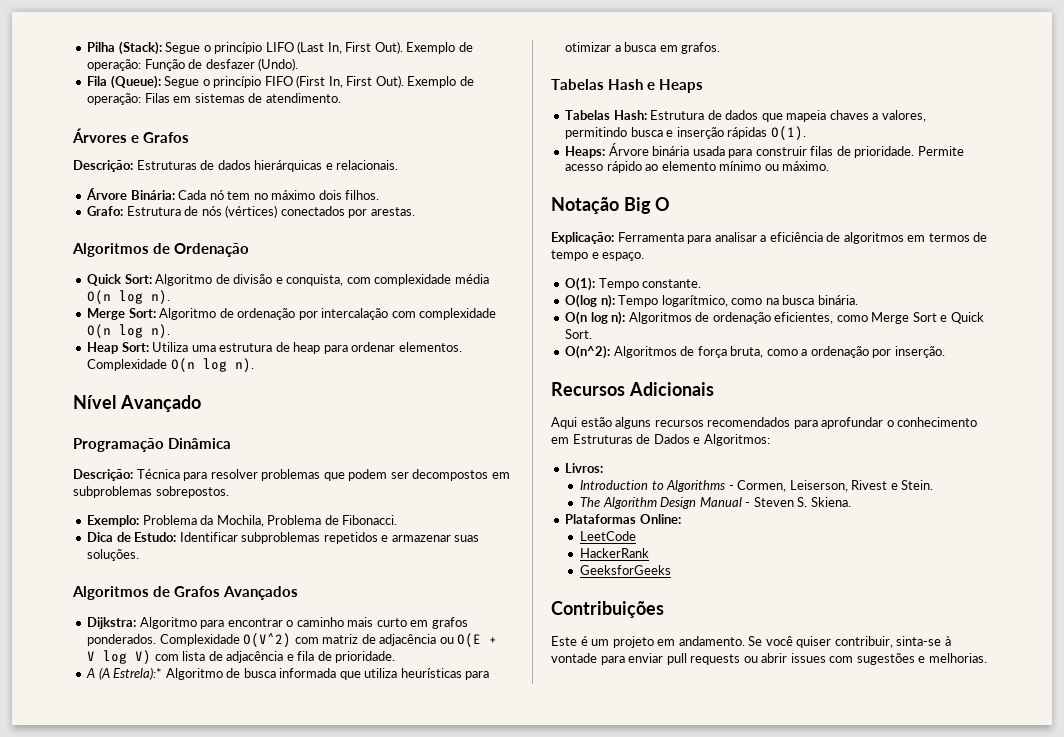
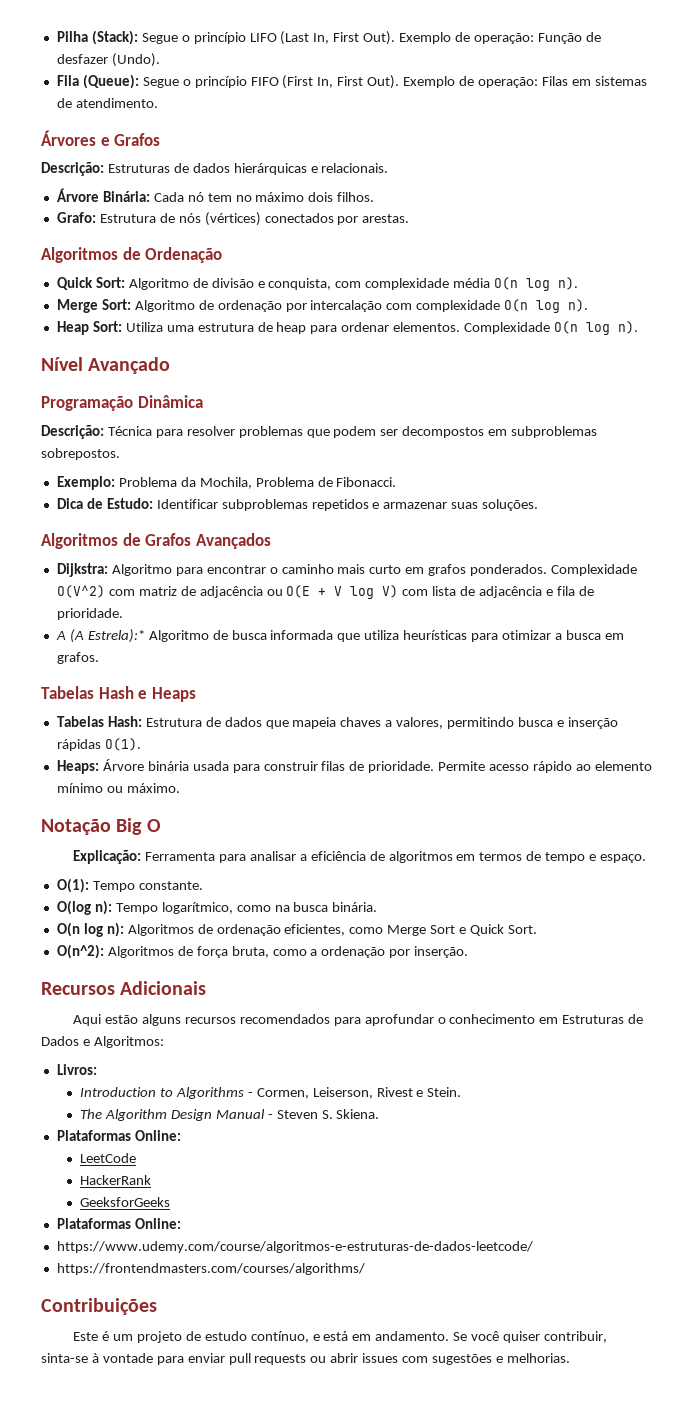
  GeeksforGeeks
+ Plataformas Online:
+ https://www.udemy.com/course/algoritmos-e-estruturas-de-dados-leetcode/
+ https://frontendmasters.com/courses/algorithms/
- Este é um projeto em andamento.
+ Este é um projeto de estudo contínuo, e está em andamento.

